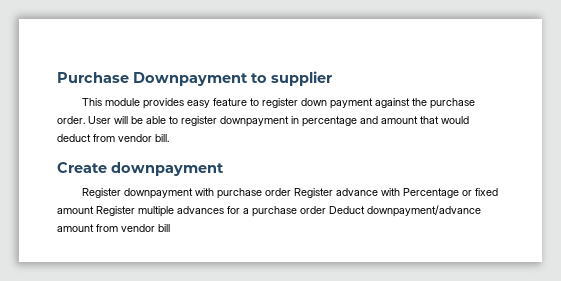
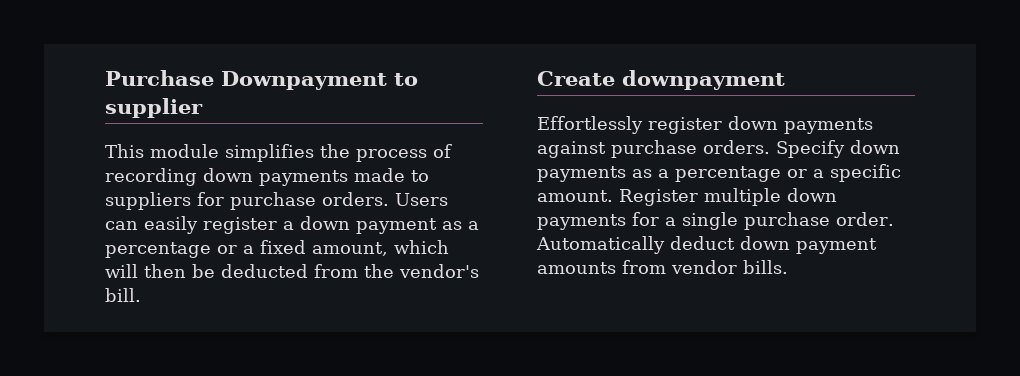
- This module provides easy feature to register down payment against the purchase order. User will be able to register downpayment in percentage and amount that would deduct from vendor bill.
+ This module simplifies the process of recording down payments made to suppliers for purchase orders. Users can easily register a down payment as a percentage or a fixed amount, which will then be deducted from the vendor's bill.
  Create downpayment
- Register downpayment with purchase order Register advance with Percentage or fixed amount Register multiple advances for a purchase order Deduct downpayment/advance amount from vendor bill
+ Effortlessly register down payments against purchase orders. Specify down payments as a percentage or a specific amount. Register multiple down payments for a single purchase order. Automatically deduct down payment amounts from vendor bills.

